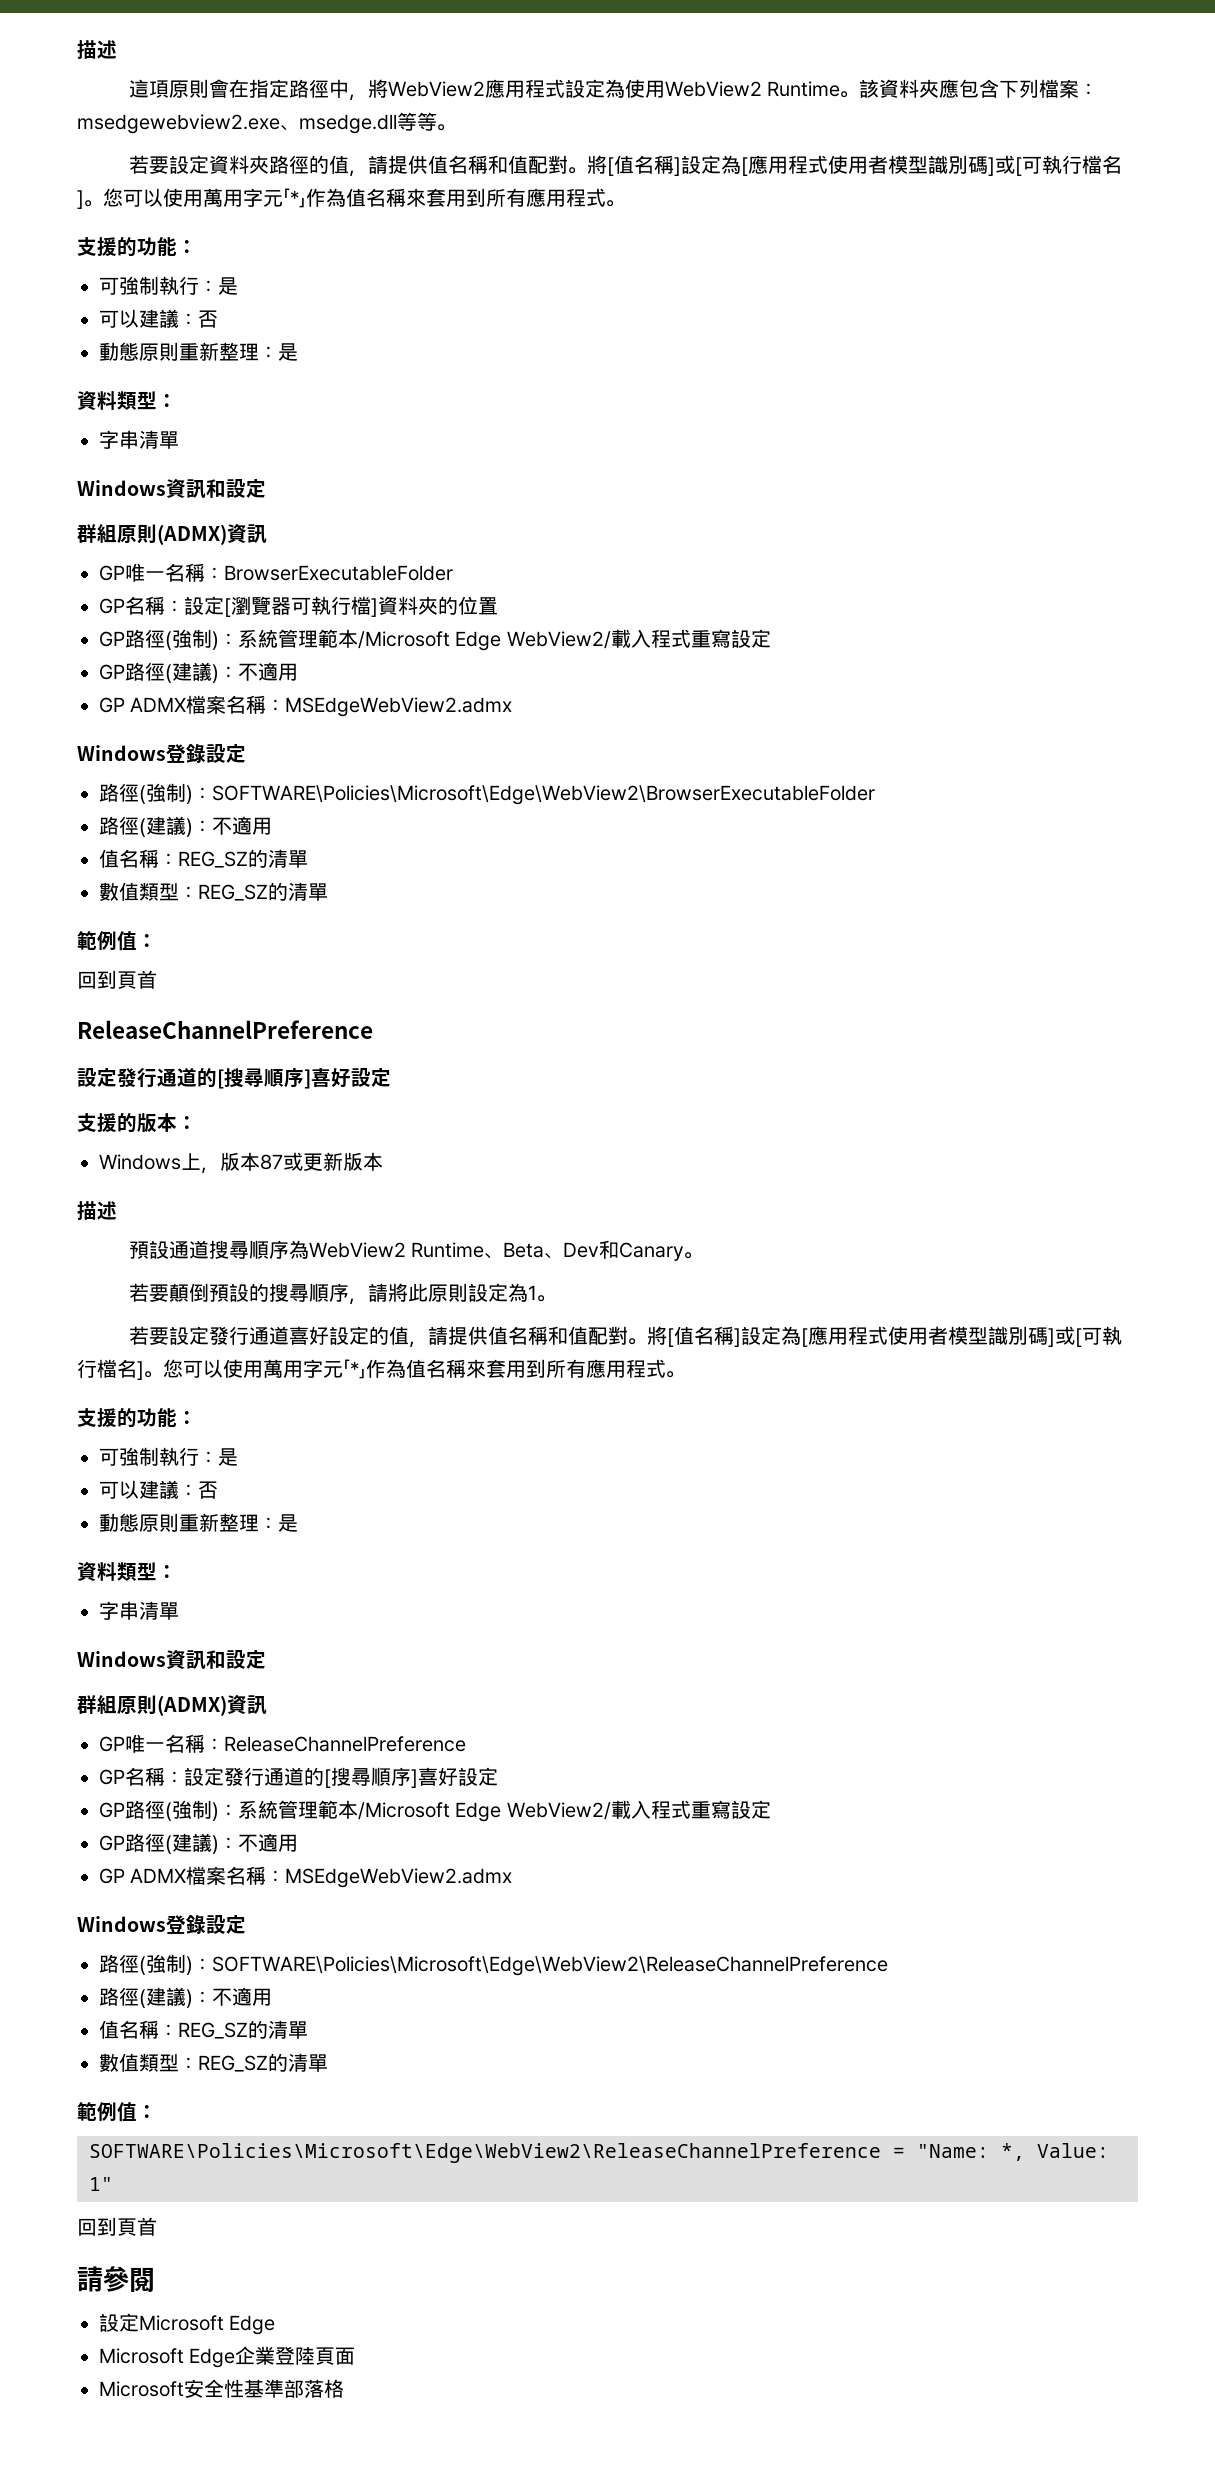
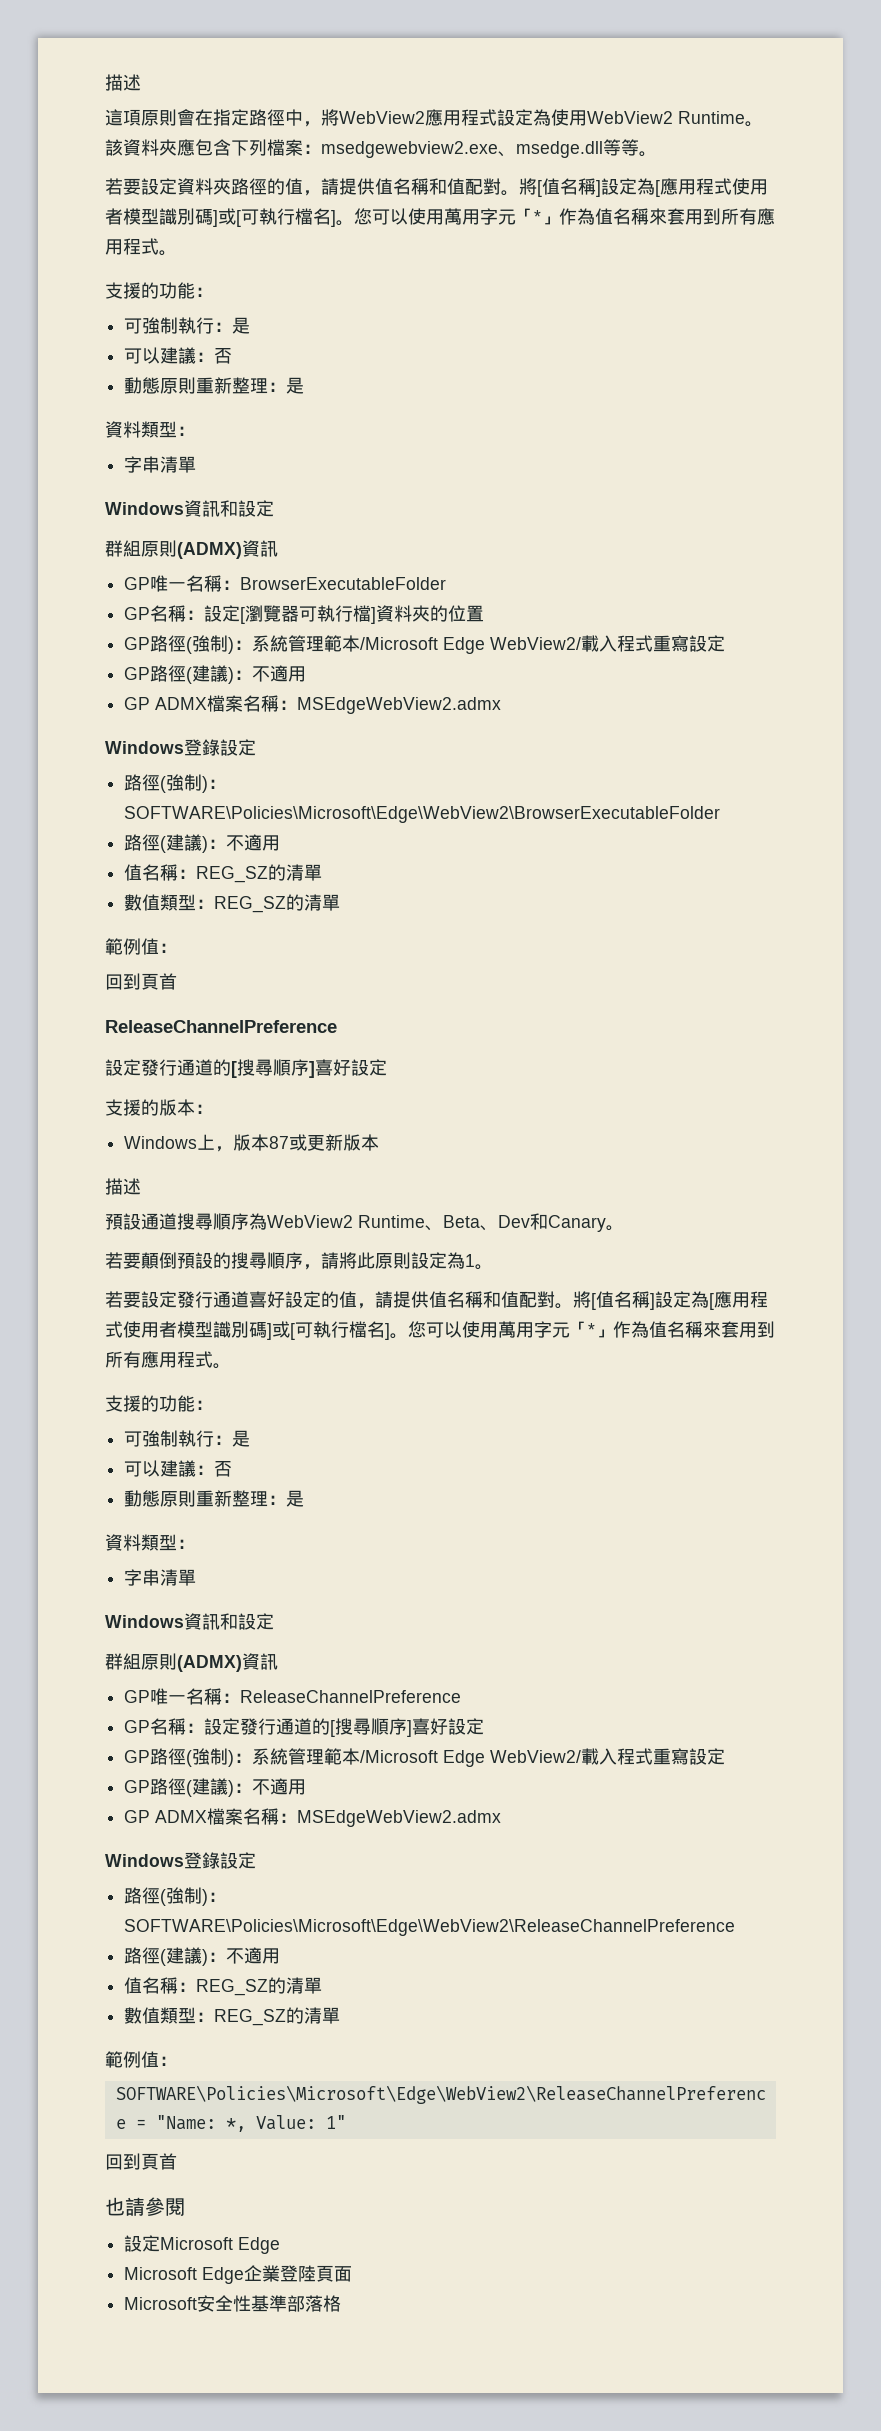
- 請參閱
+ 也請參閱

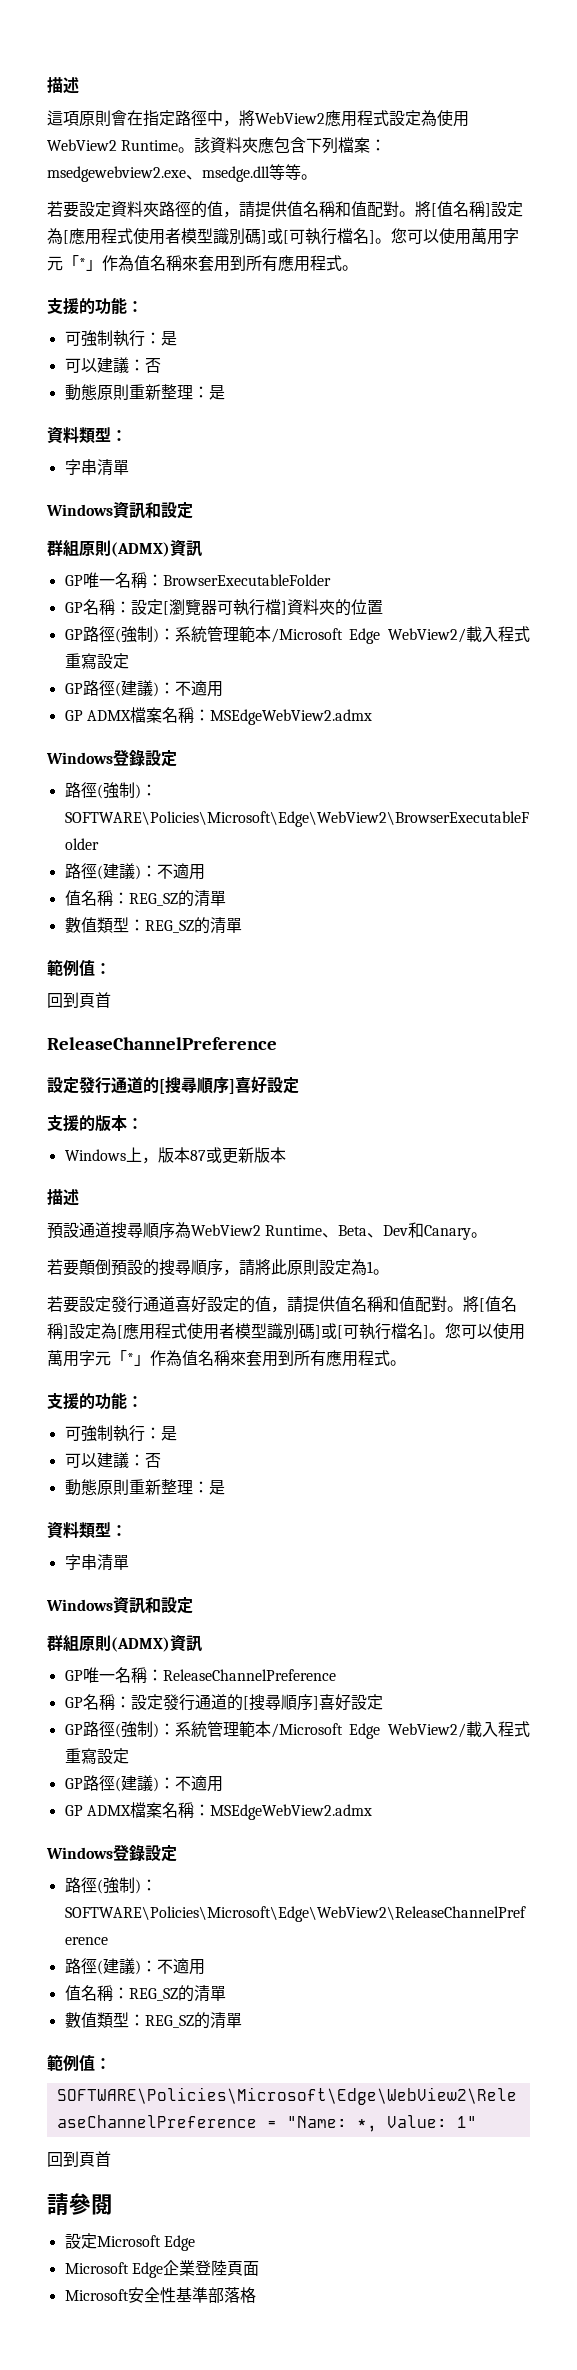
- 也請參閱
+ 請參閱

